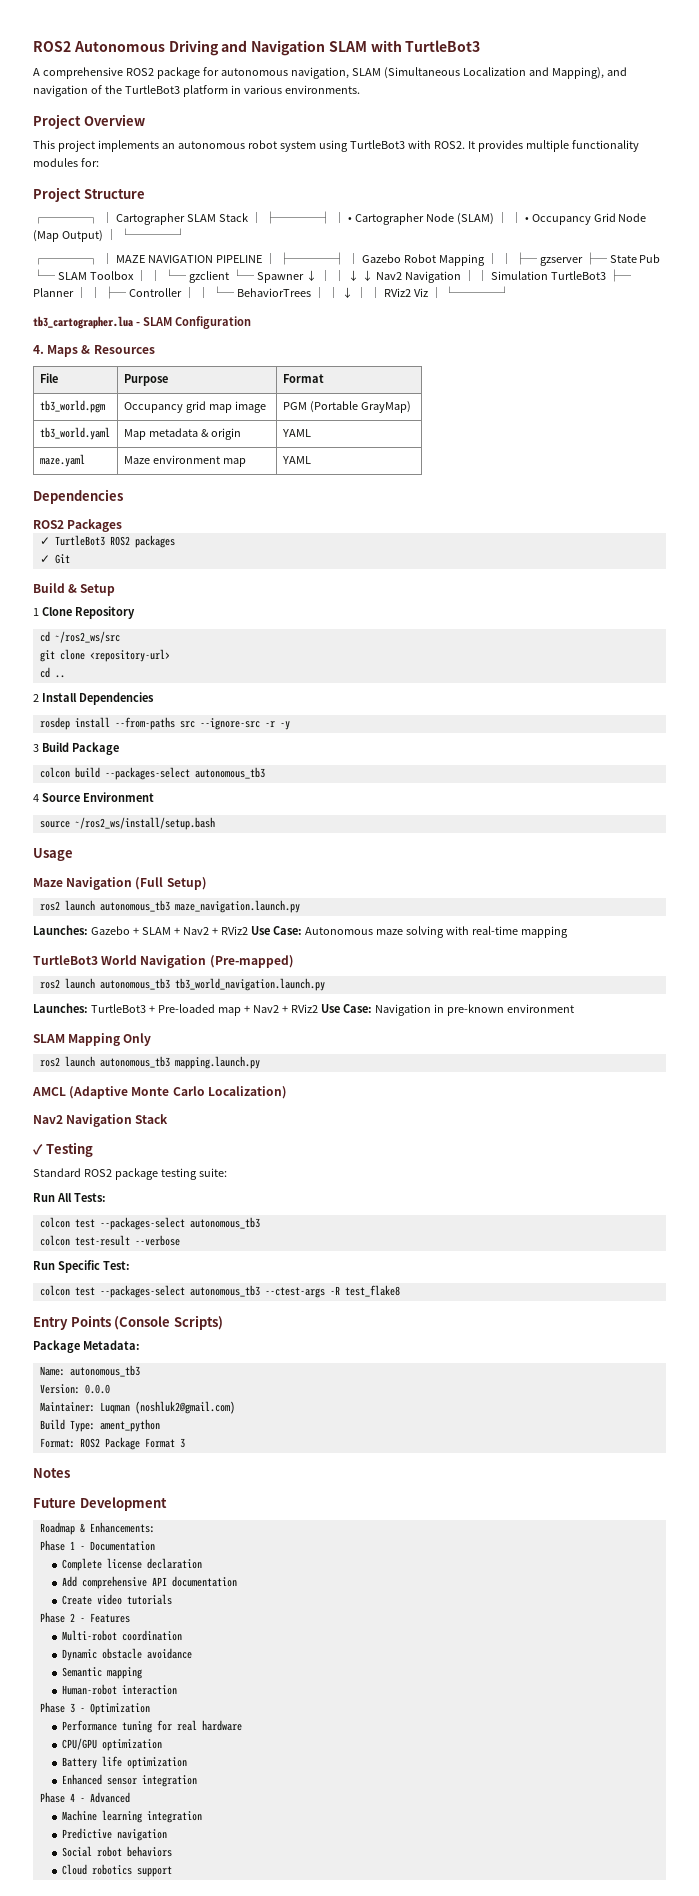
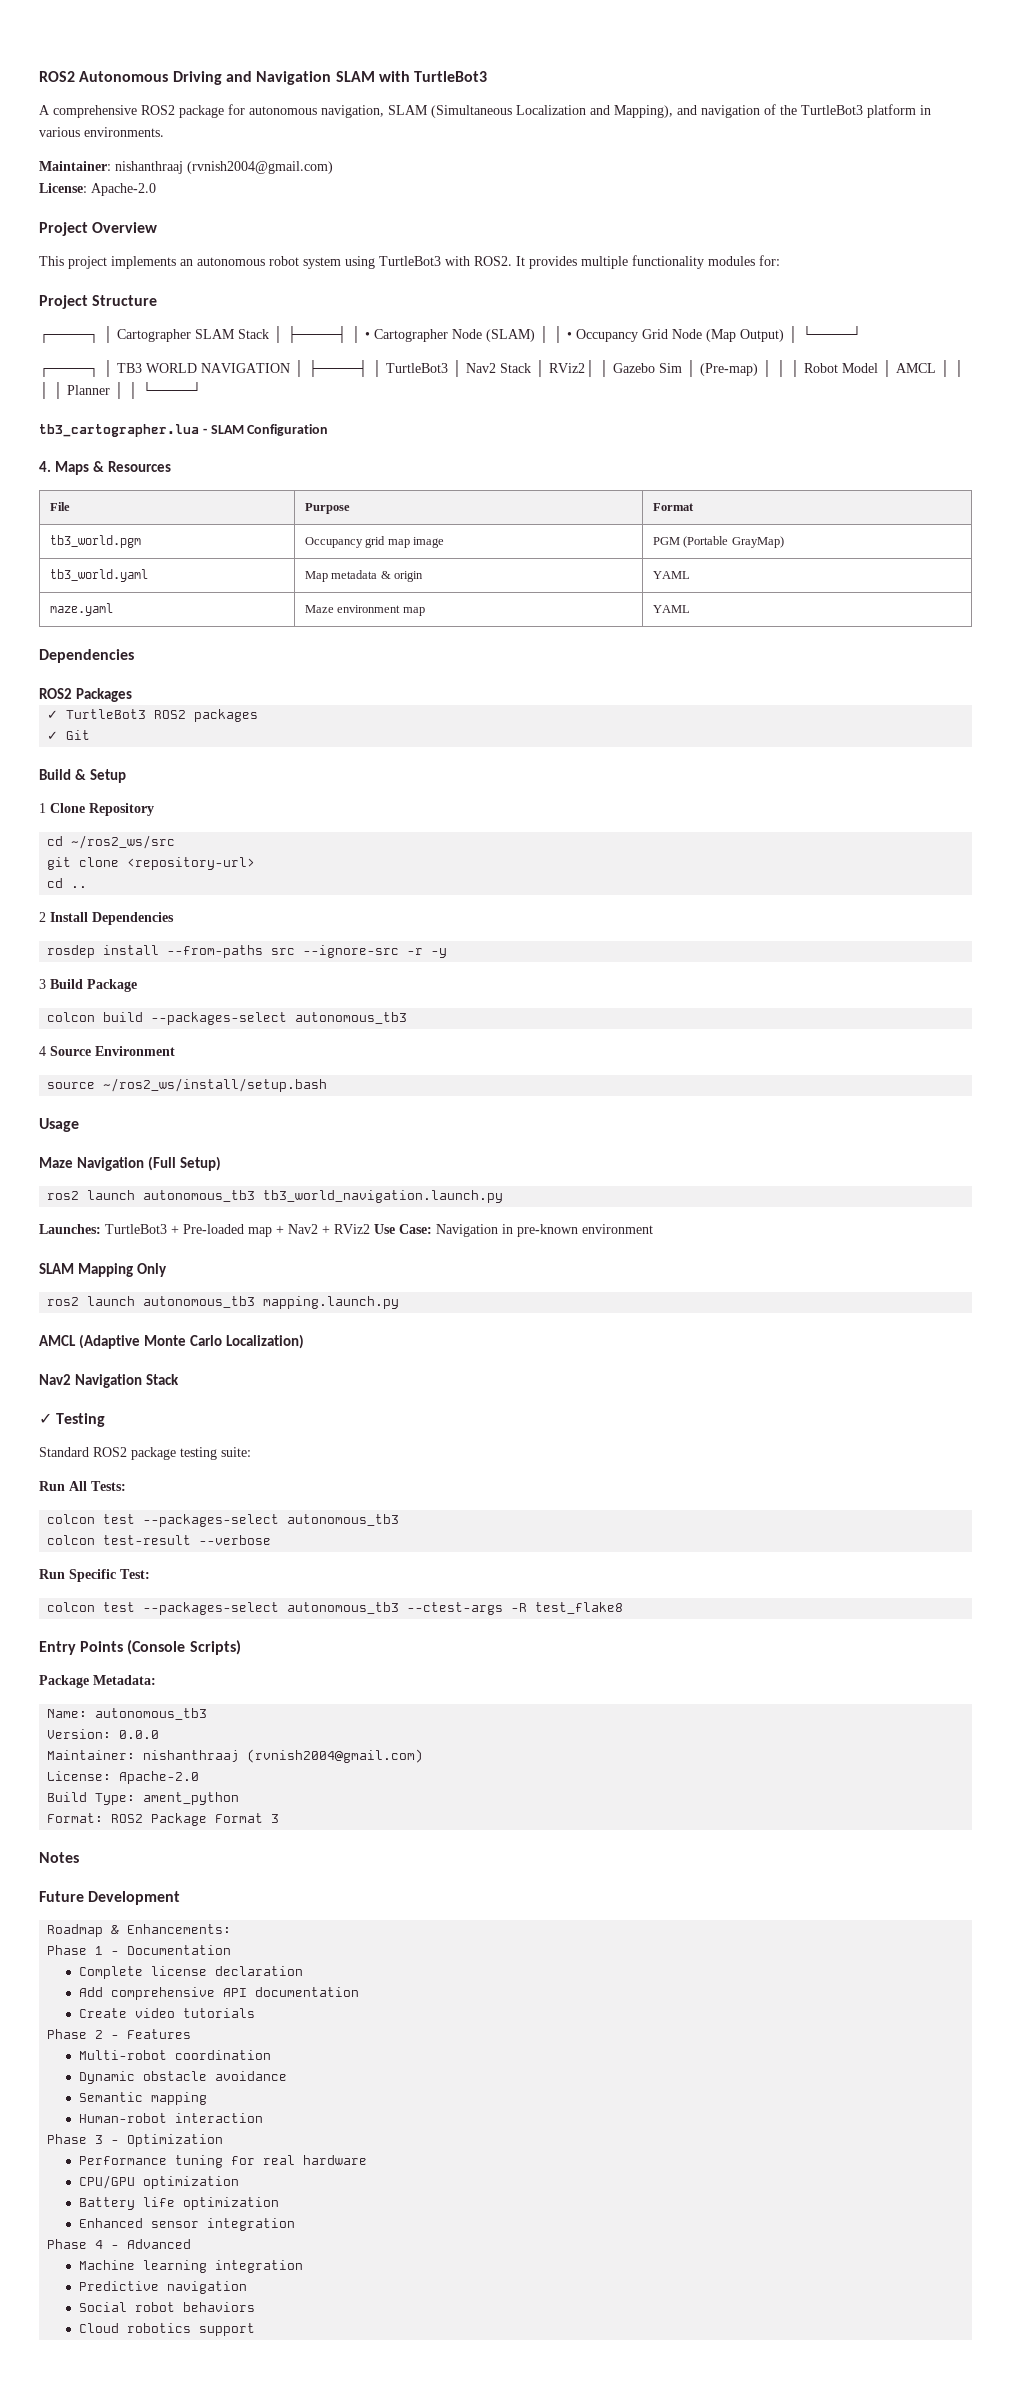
  A comprehensive ROS2 package for autonomous navigation, SLAM (Simultaneous Localization and Mapping), and navigation of the TurtleBot3 platform in various environments.
+ Maintainer: nishanthraaj (rvnish2004@gmail.com)
+ License: Apache-2.0
- ┌────┐ │ MAZE NAVIGATION PIPELINE │ ├────┤ │ Gazebo Robot Mapping │ │ ├─ gzserver ├─ State Pub └─ SLAM Toolbox │ │ └─ gzclient └─ Spawner ↓ │ │ ↓ ↓ Nav2 Navigation │ │ Simulation TurtleBot3 ├─ Planner │ │ ├─ Controller │ │ └─ BehaviorTrees │ │ ↓ │ │ RViz2 Viz │ └────┘
+ ┌────┐ │ TB3 WORLD NAVIGATION │ ├────┤ │ TurtleBot3 │ Nav2 Stack │ RViz2│ │ Gazebo Sim │ (Pre-map) │ │ │ Robot Model │ AMCL │ │ │ │ Planner │ │ └────┘
- ros2 launch autonomous_tb3 maze_navigation.launch.py
- Launches: Gazebo + SLAM + Nav2 + RViz2 Use Case: Autonomous maze solving with real-time mapping
- TurtleBot3 World Navigation (Pre-mapped)
  Version: 0.0.0
- Maintainer: Luqman (noshluk2@gmail.com)
+ Maintainer: nishanthraaj (rvnish2004@gmail.com)
+ License: Apache-2.0

